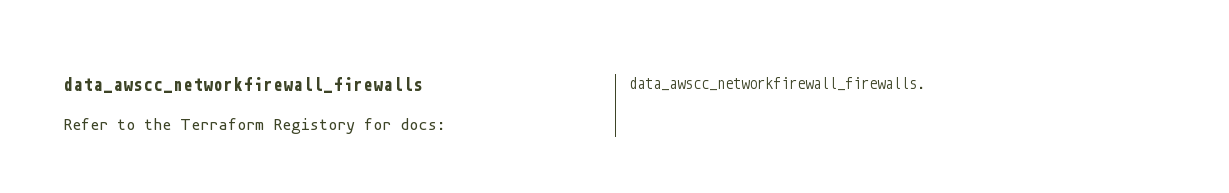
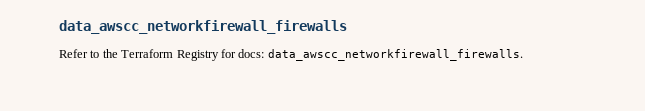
- Refer to the Terraform Registory for docs: data_awscc_networkfirewall_firewalls.
+ Refer to the Terraform Registry for docs: data_awscc_networkfirewall_firewalls.

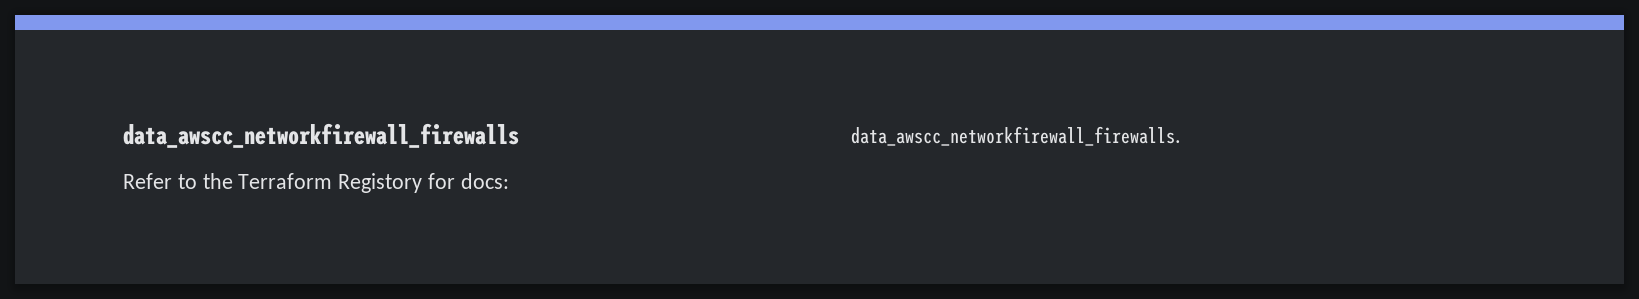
- Refer to the Terraform Registry for docs: data_awscc_networkfirewall_firewalls.
+ Refer to the Terraform Registory for docs: data_awscc_networkfirewall_firewalls.

